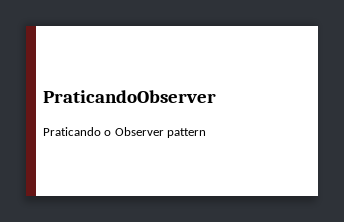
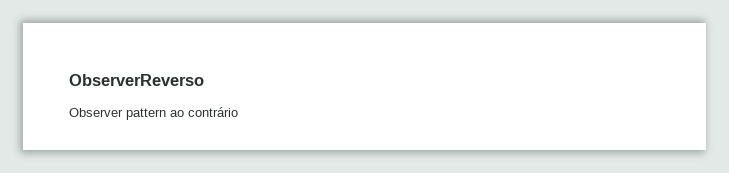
- PraticandoObserver
- Praticando o Observer pattern
+ ObserverReverso
+ Observer pattern ao contrário

